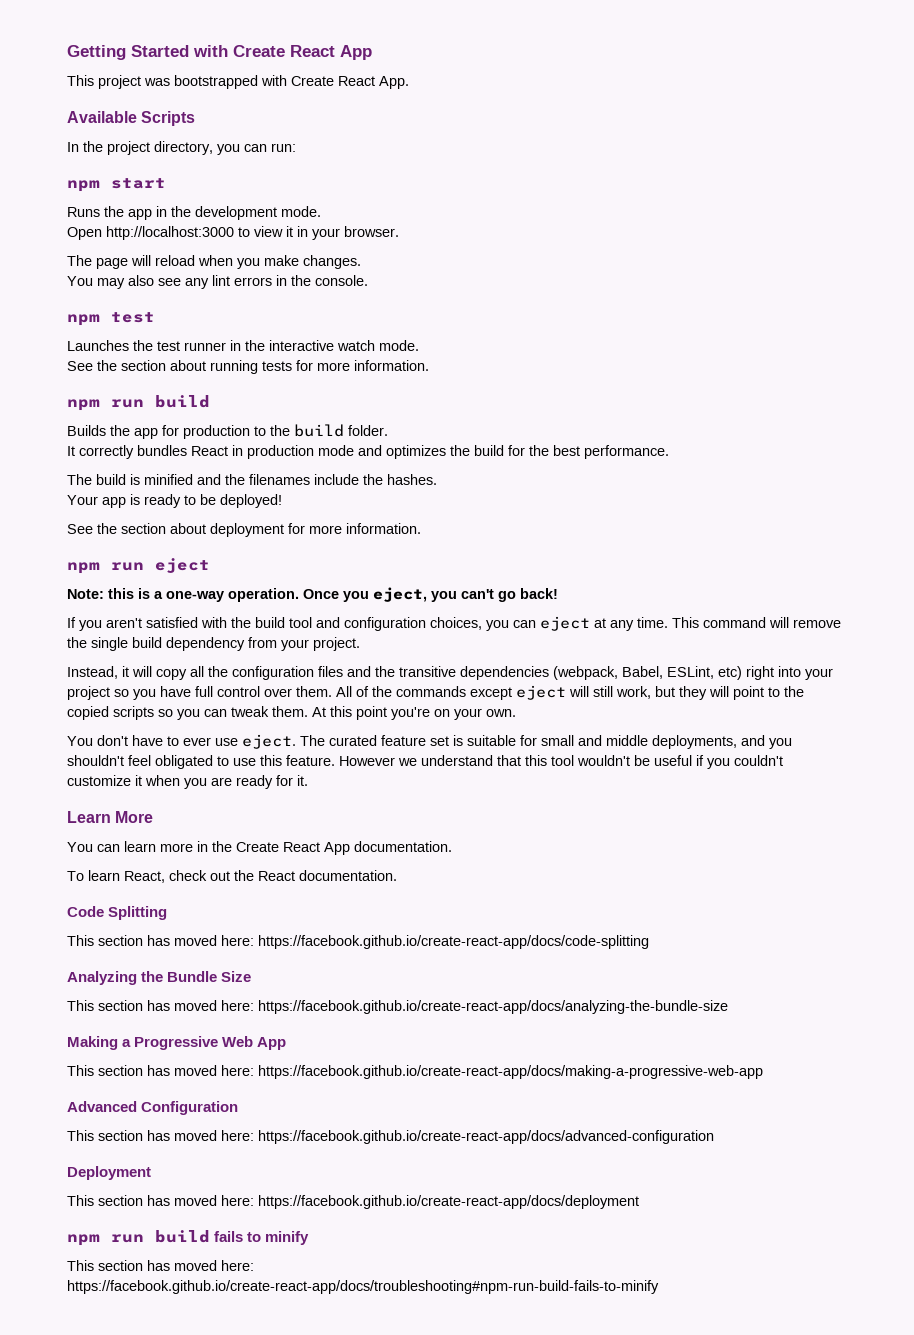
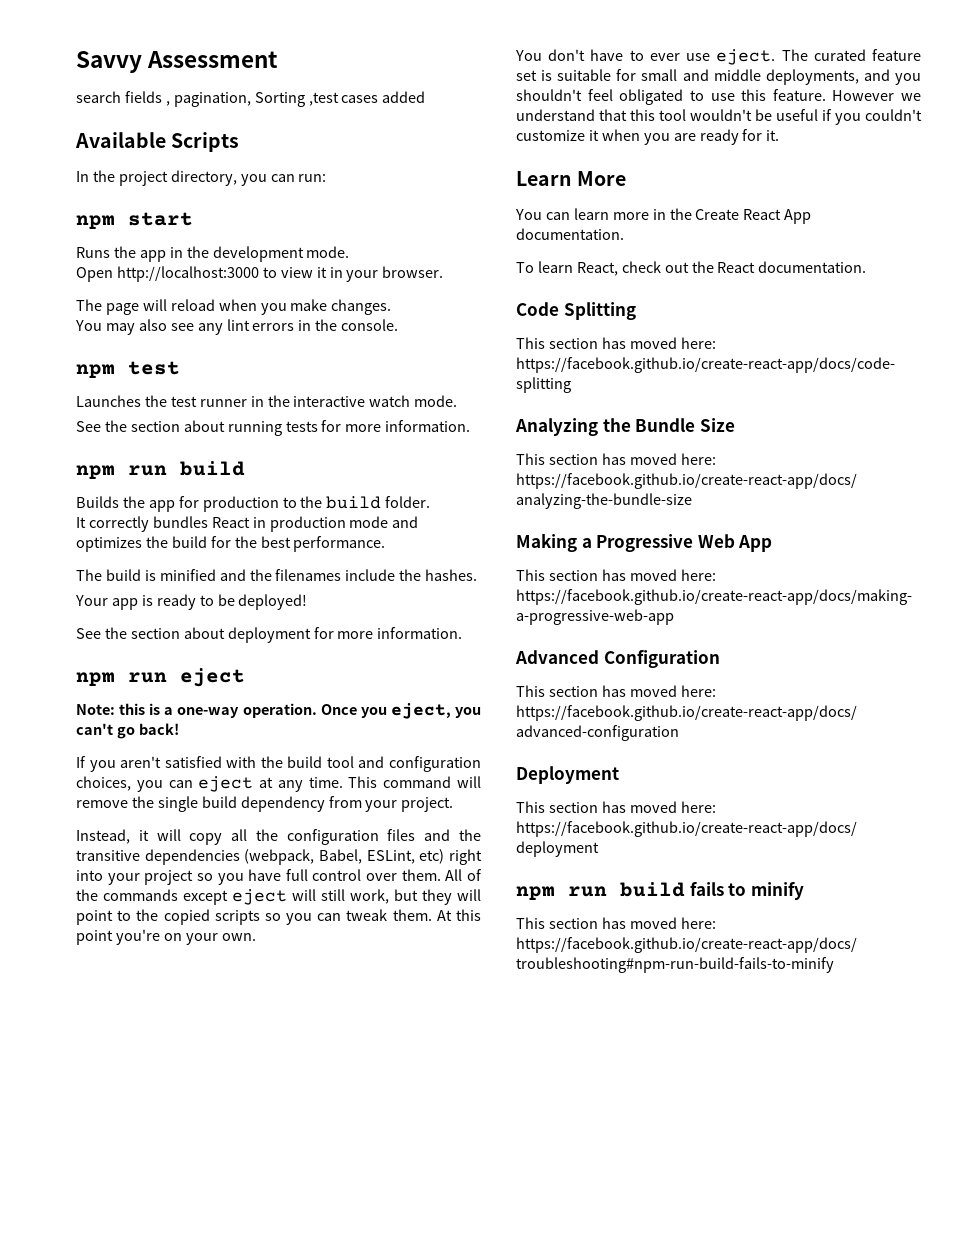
- Getting Started with Create React App
- This project was bootstrapped with Create React App.
+ Savvy Assessment
+ search fields , pagination, Sorting ,test cases added

